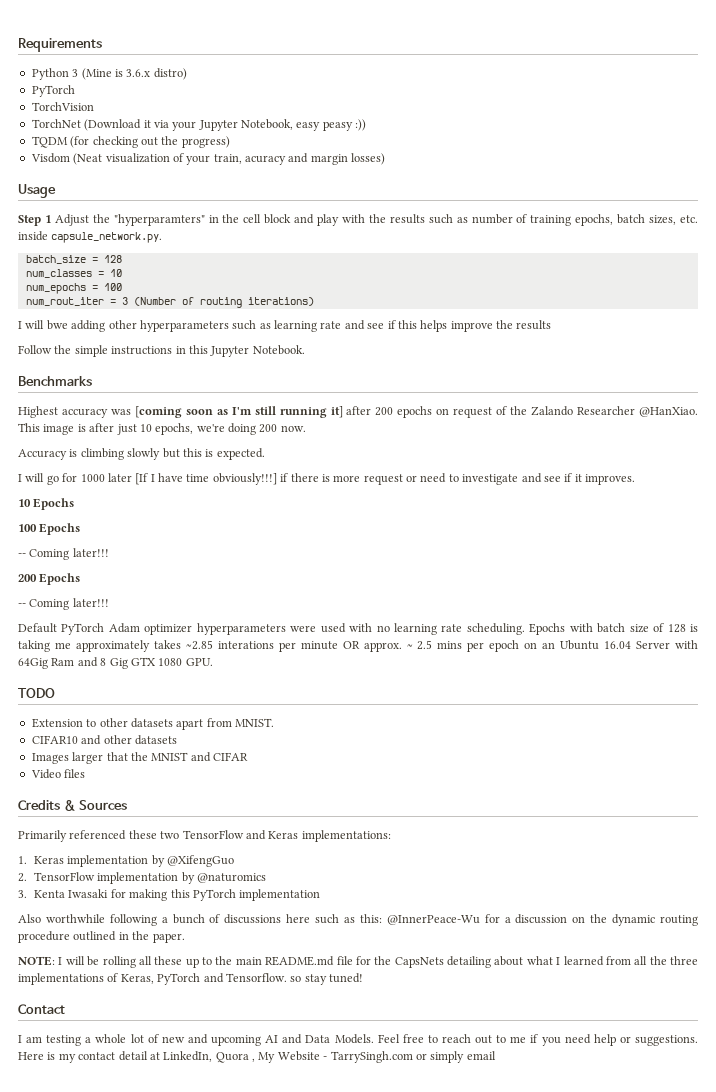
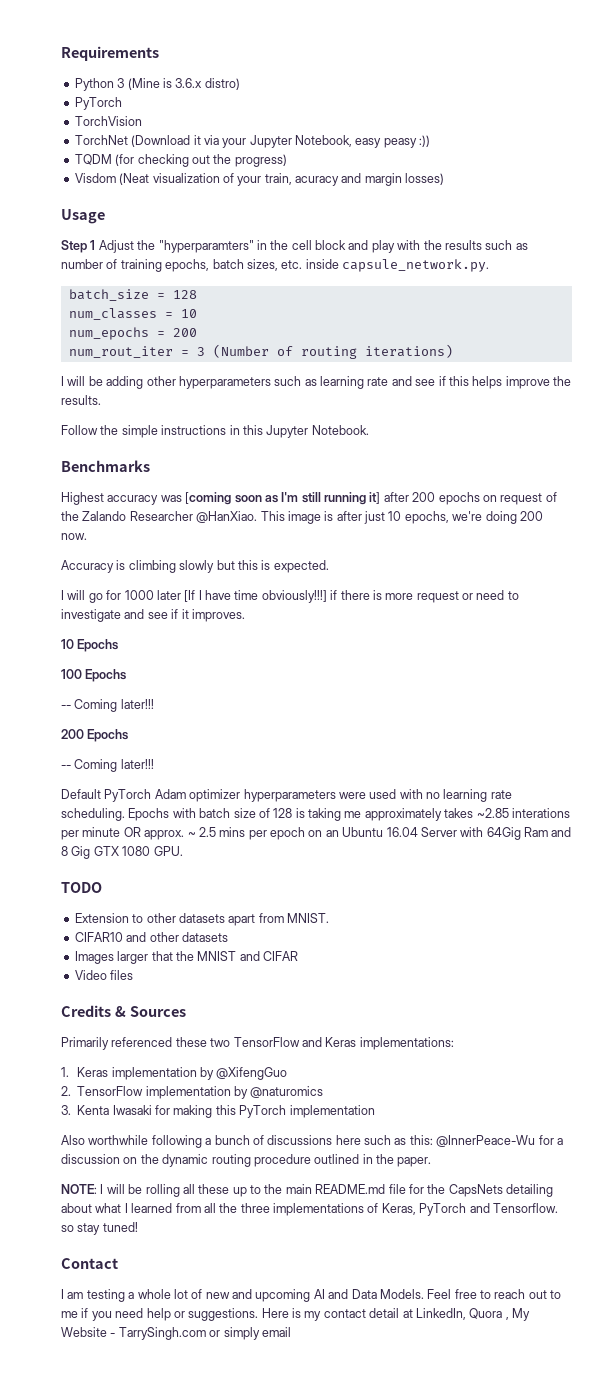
- num_epochs = 100
+ num_epochs = 200
- I will bwe adding other hyperparameters such as learning rate and see if this helps improve the results
+ I will be adding other hyperparameters such as learning rate and see if this helps improve the results.

